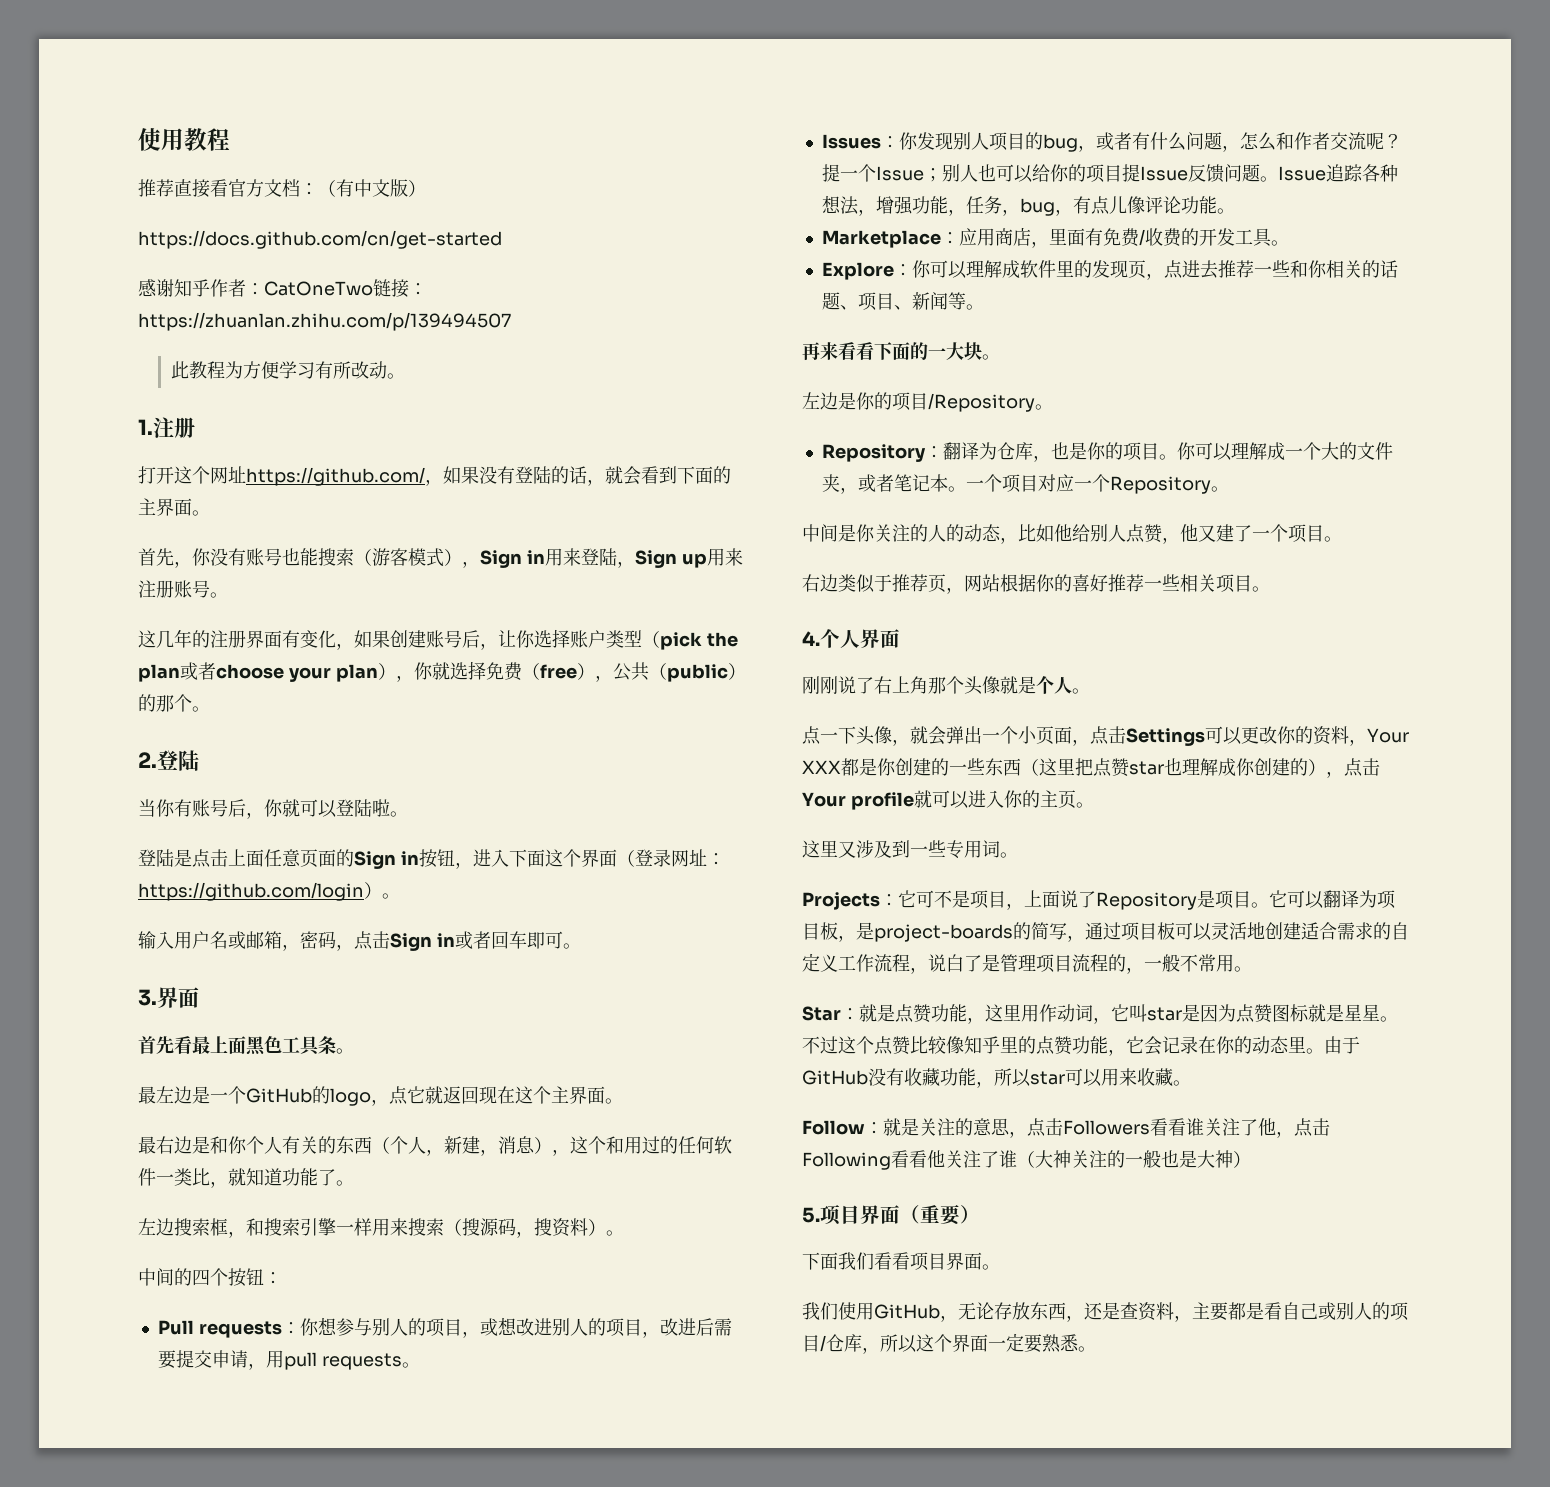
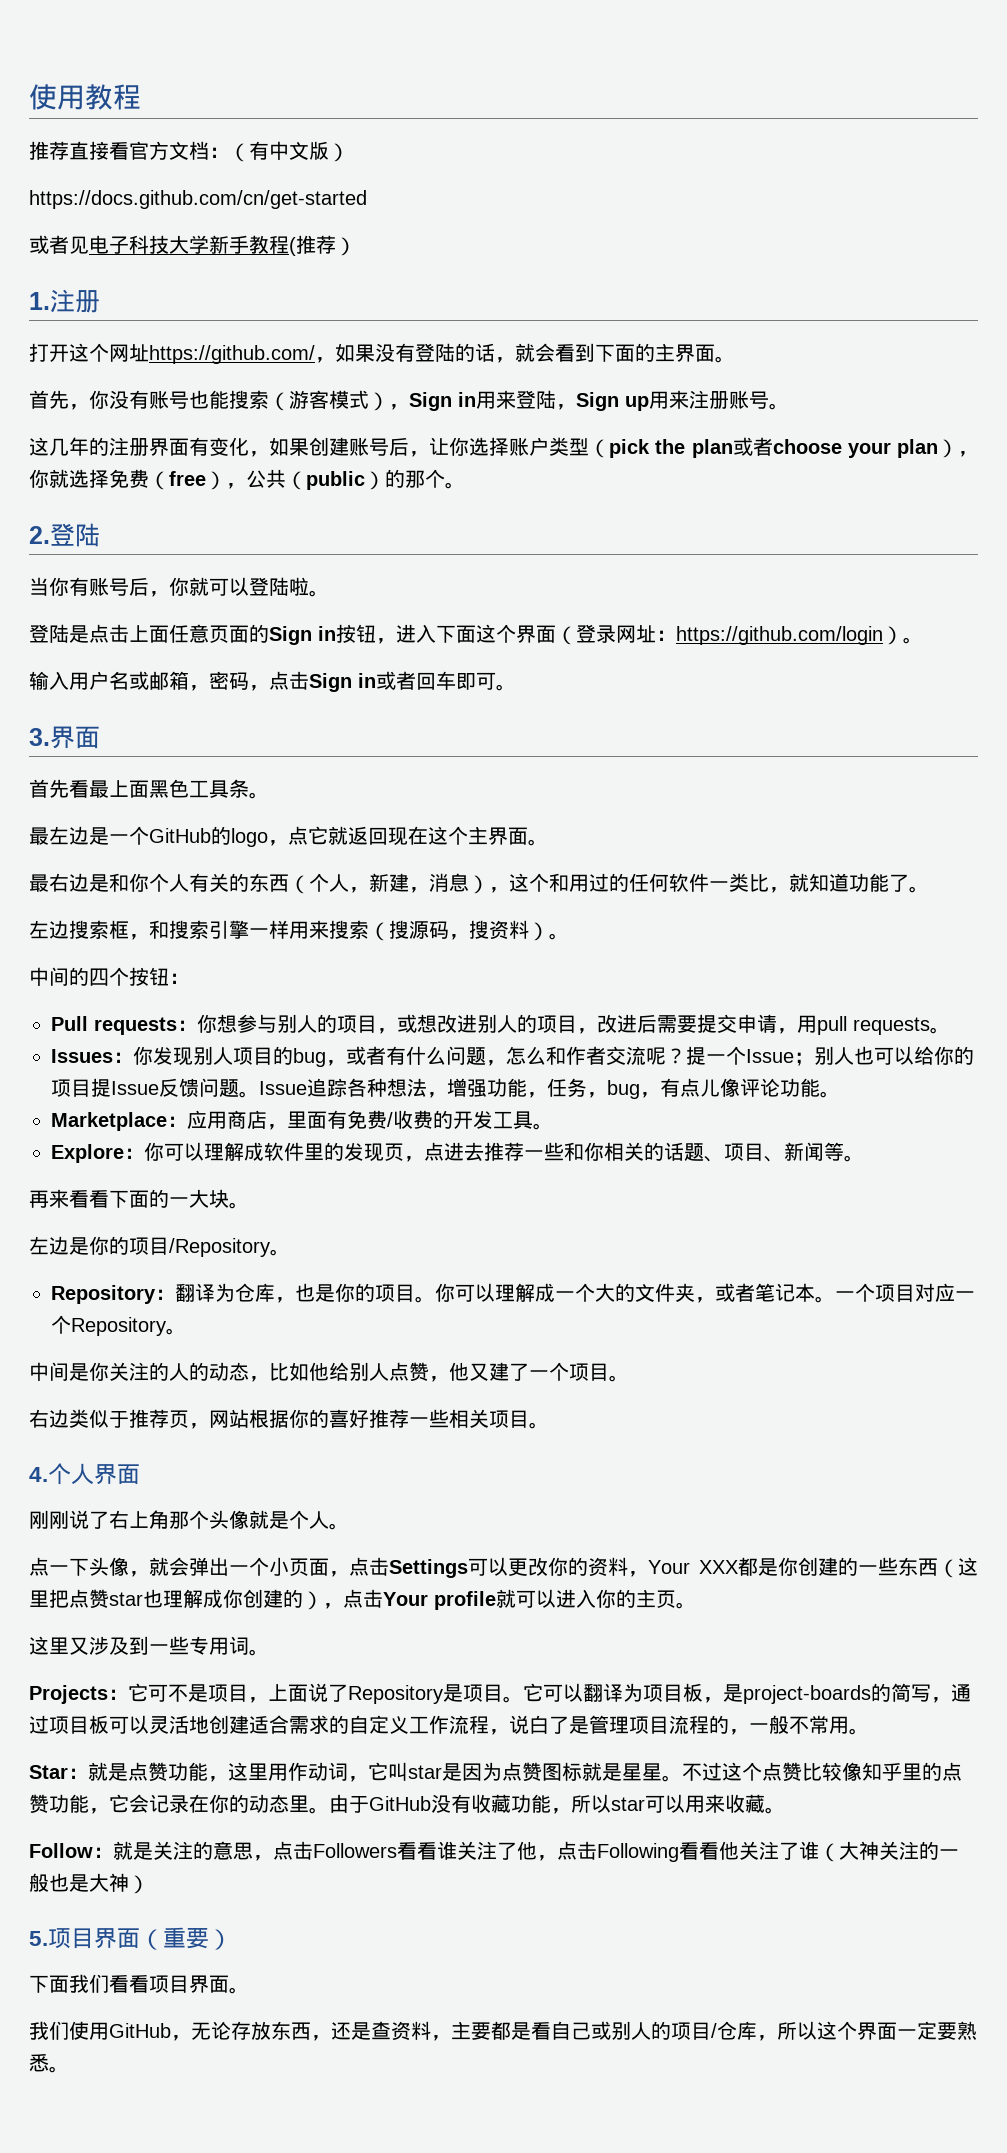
- 感谢知乎作者：CatOneTwo链接：https://zhuanlan.zhihu.com/p/139494507
- 此教程为方便学习有所改动。
+ 或者见电子科技大学新手教程(推荐）

